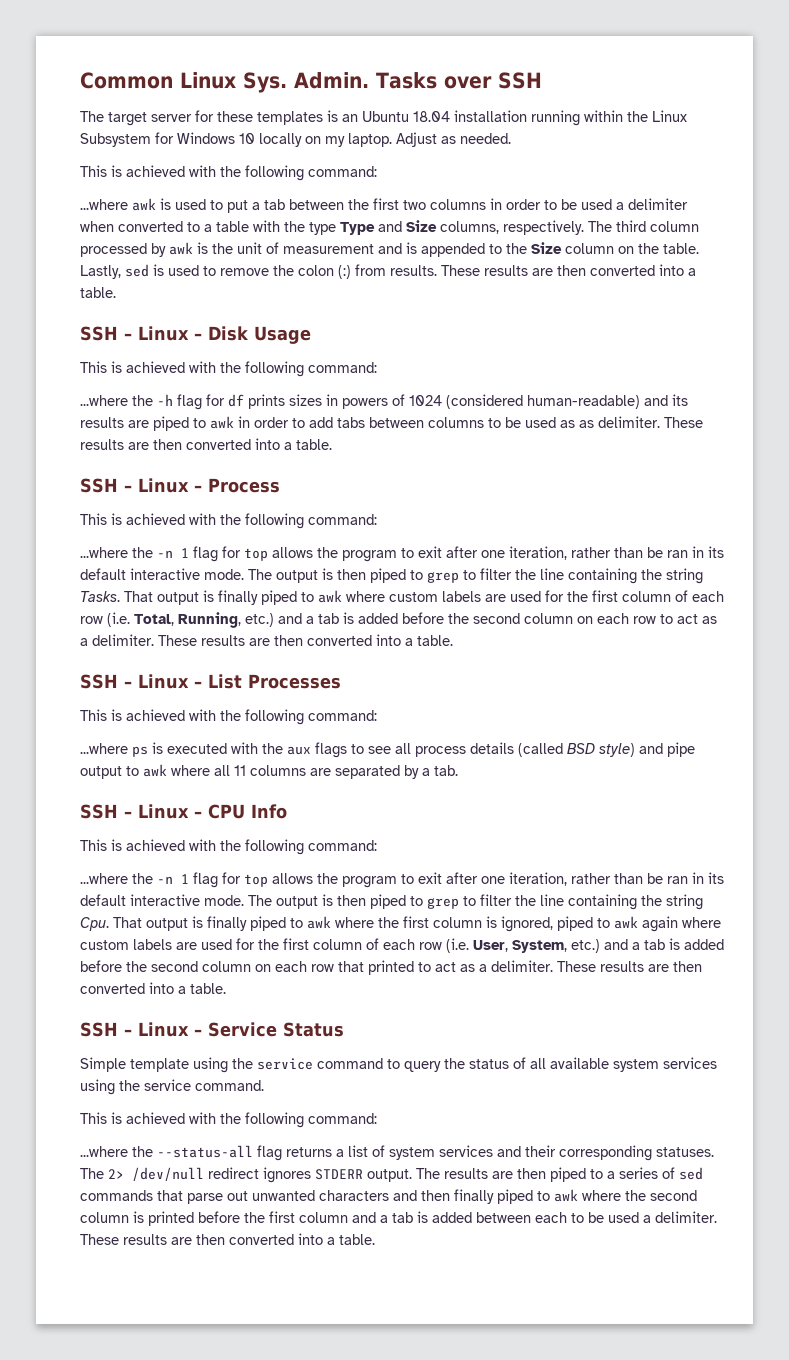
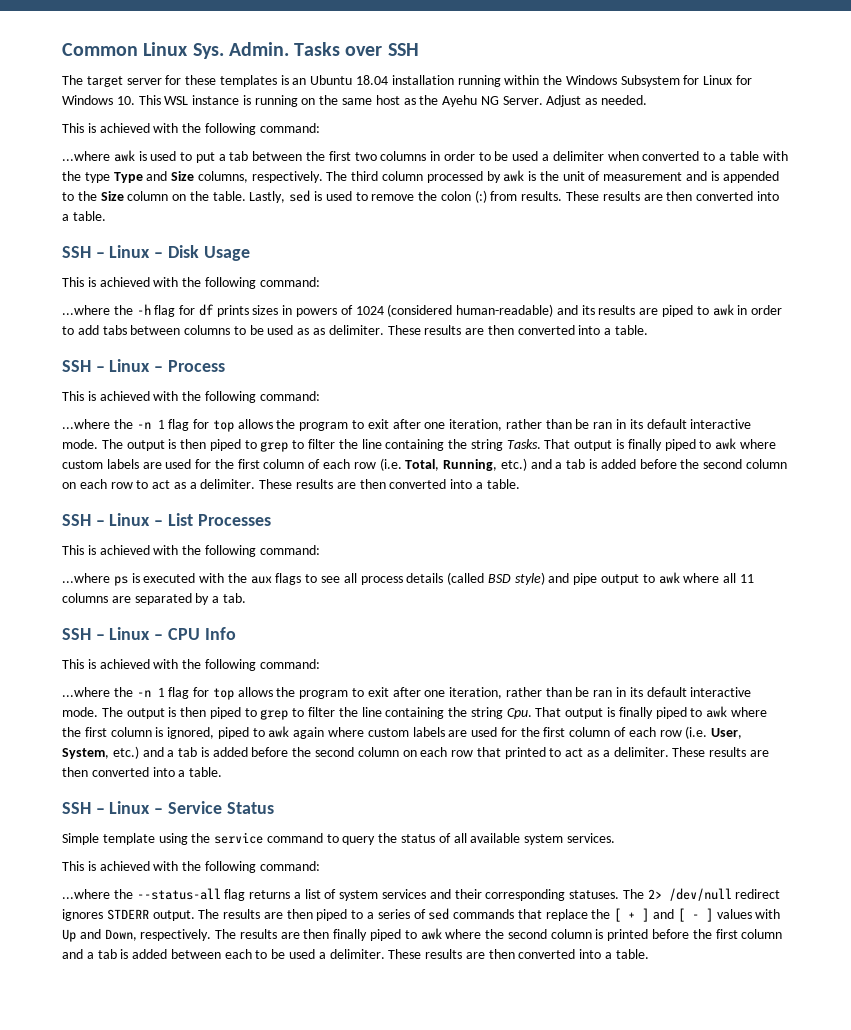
- The target server for these templates is an Ubuntu 18.04 installation running within the Linux Subsystem for Windows 10 locally on my laptop.
+ The target server for these templates is an Ubuntu 18.04 installation running within the Windows Subsystem for Linux for Windows 10. This WSL instance is running on the same host as the Ayehu NG Server.
- Simple template using the service command to query the status of all available system services using the service command.
+ Simple template using the service command to query the status of all available system services.
- The results are then piped to a series of sed commands that parse out unwanted characters and then finally piped to awk where the second column is printed before the first column and a tab is added between each to be used a delimiter.
+ The results are then piped to a series of sed commands that replace the [ + ] and [ - ] values with Up and Down, respectively. The results are then finally piped to awk where the second column is printed before the first column and a tab is added between each to be used a delimiter.

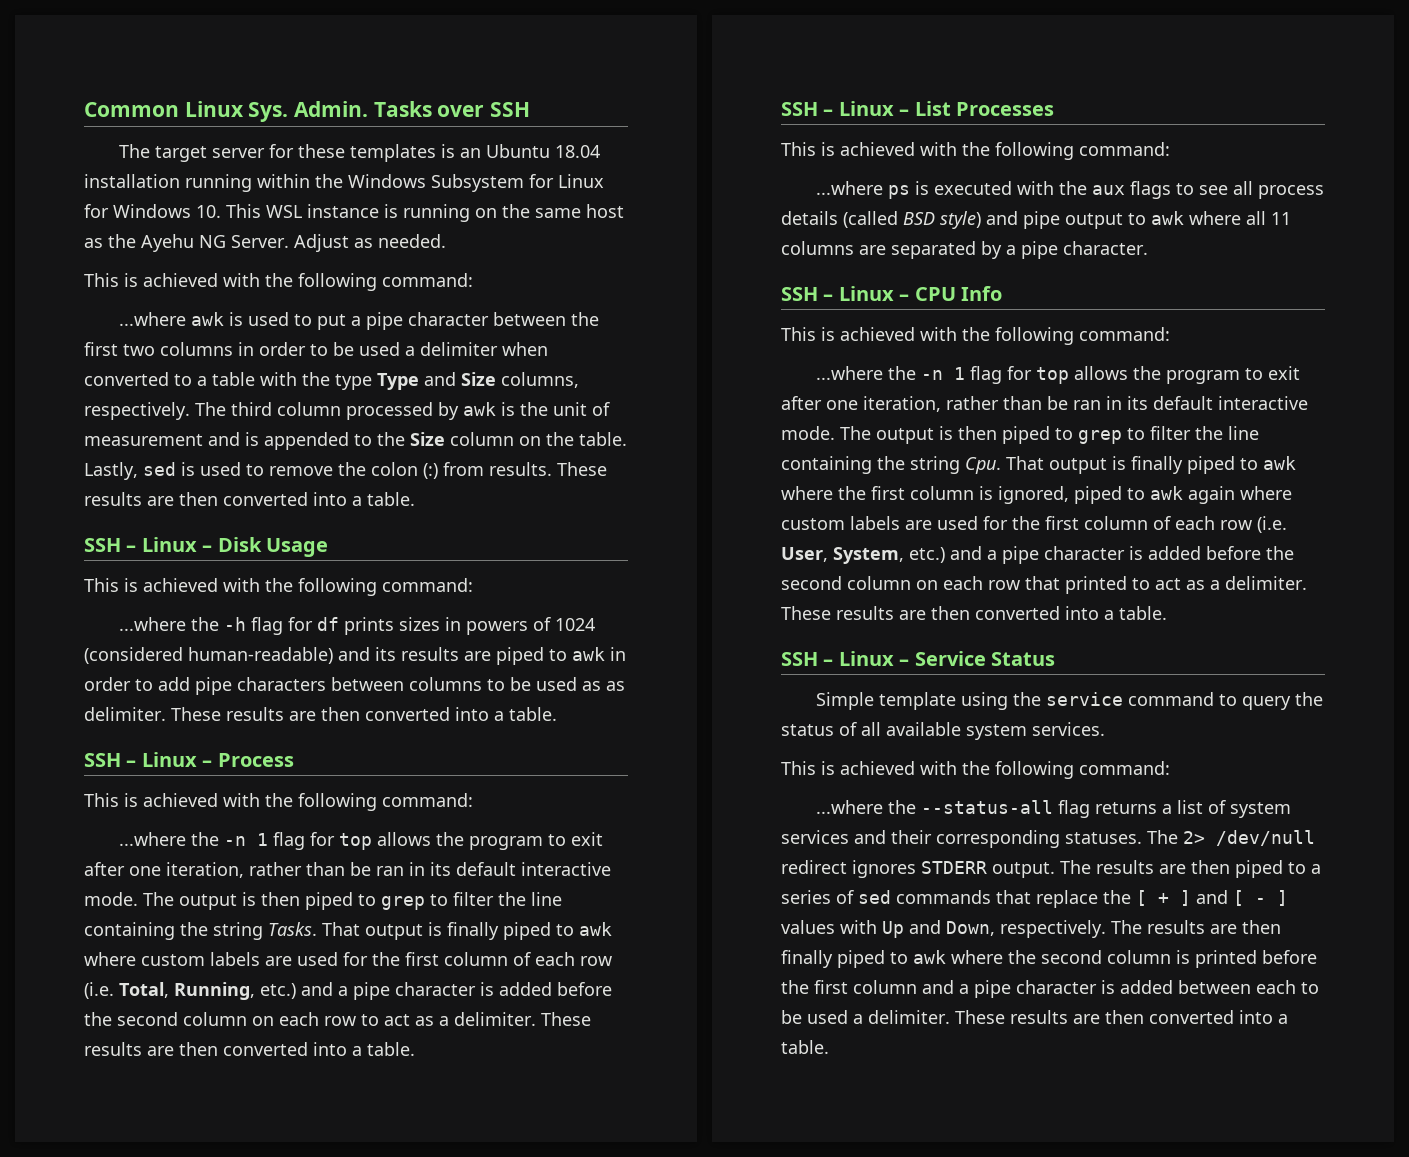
- ...where awk is used to put a tab between the first two columns in order to be used a delimiter when converted to a table with the type Type and Size columns, respectively.
+ ...where awk is used to put a pipe character between the first two columns in order to be used a delimiter when converted to a table with the type Type and Size columns, respectively.
- ...where the -h flag for df prints sizes in powers of 1024 (considered human-readable) and its results are piped to awk in order to add tabs between columns to be used as as delimiter.
+ ...where the -h flag for df prints sizes in powers of 1024 (considered human-readable) and its results are piped to awk in order to add pipe characters between columns to be used as as delimiter.
- That output is finally piped to awk where custom labels are used for the first column of each row (i.e. Total, Running, etc.) and a tab is added before the second column on each row to act as a delimiter.
+ That output is finally piped to awk where custom labels are used for the first column of each row (i.e. Total, Running, etc.) and a pipe character is added before the second column on each row to act as a delimiter.
- ...where ps is executed with the aux flags to see all process details (called BSD style) and pipe output to awk where all 11 columns are separated by a tab.
+ ...where ps is executed with the aux flags to see all process details (called BSD style) and pipe output to awk where all 11 columns are separated by a pipe character.
- The output is then piped to grep to filter the line containing the string Cpu. That output is finally piped to awk where the first column is ignored, piped to awk again where custom labels are used for the first column of each row (i.e. User, System, etc.) and a tab is added before the second column on each row that printed to act as a delimiter.
+ The output is then piped to grep to filter the line containing the string Cpu. That output is finally piped to awk where the first column is ignored, piped to awk again where custom labels are used for the first column of each row (i.e. User, System, etc.) and a pipe character is added before the second column on each row that printed to act as a delimiter.
- The results are then finally piped to awk where the second column is printed before the first column and a tab is added between each to be used a delimiter.
+ The results are then finally piped to awk where the second column is printed before the first column and a pipe character is added between each to be used a delimiter.

